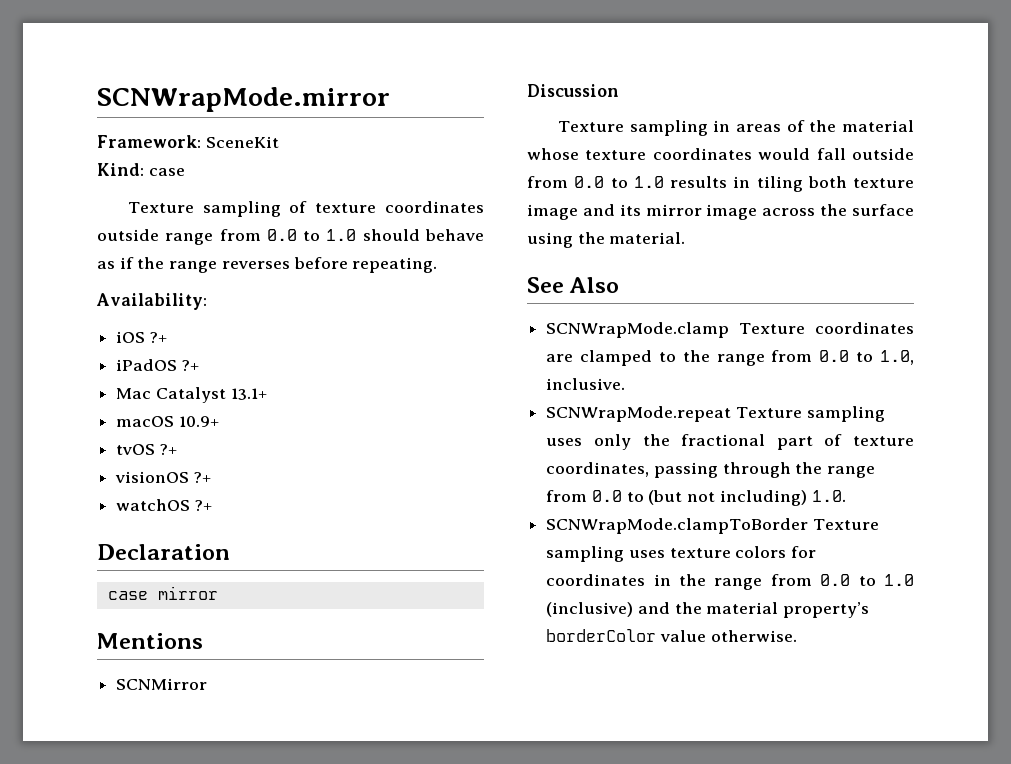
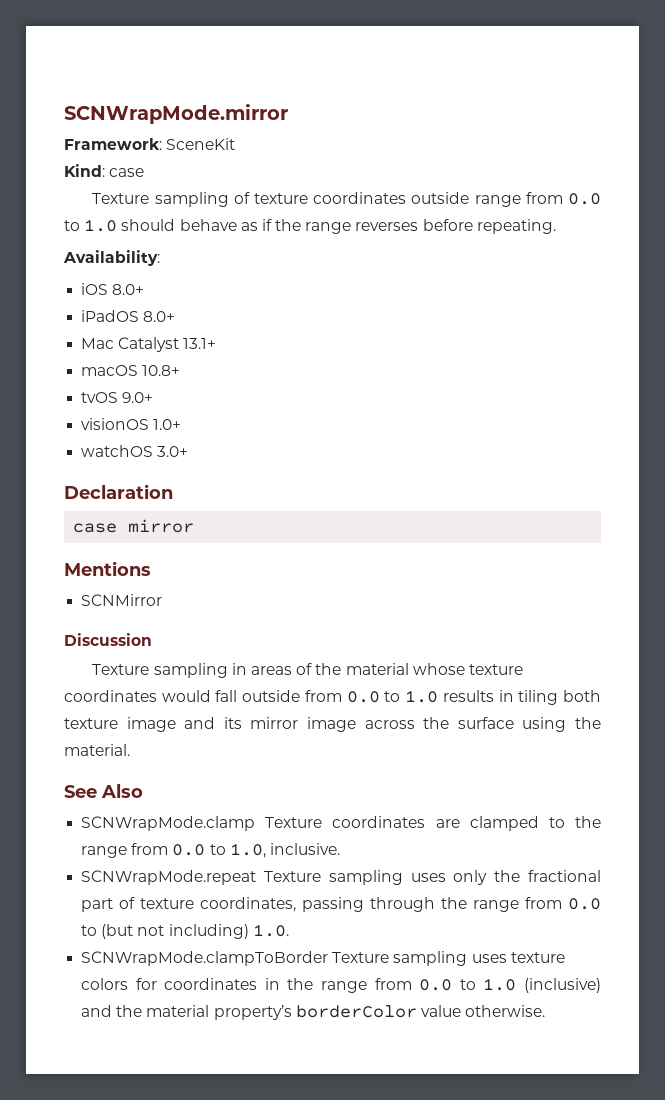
- iOS ?+
+ iOS 8.0+
- iPadOS ?+
+ iPadOS 8.0+
- macOS 10.9+
+ macOS 10.8+
- tvOS ?+
+ tvOS 9.0+
- visionOS ?+
+ visionOS 1.0+
- watchOS ?+
+ watchOS 3.0+

